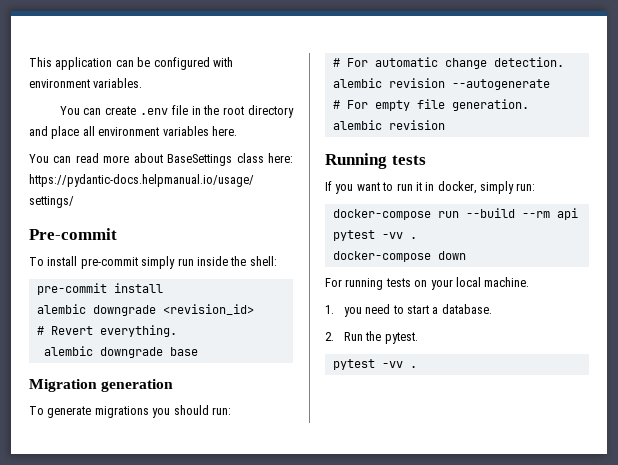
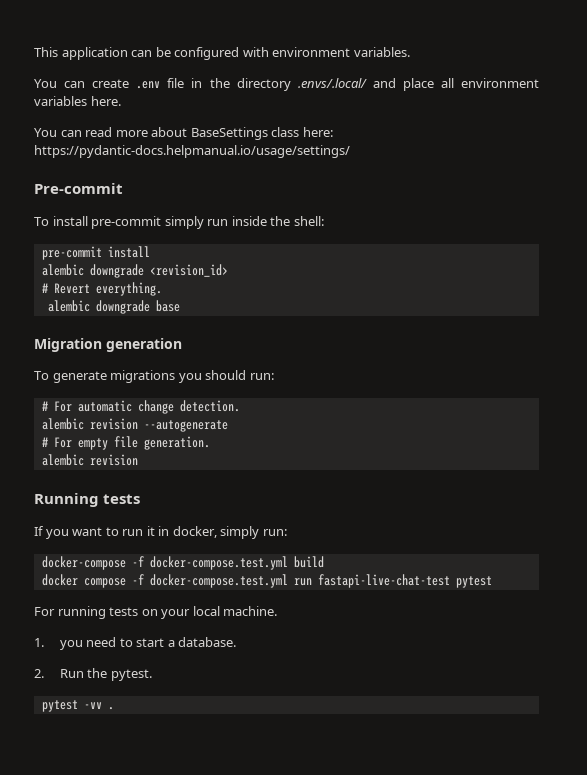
- You can create .env file in the root directory and place all environment variables here.
+ You can create .env file in the directory .envs/.local/ and place all environment variables here.
- docker-compose run --build --rm api pytest -vv .
- docker-compose down
+ docker-compose -f docker-compose.test.yml build
+ docker compose -f docker-compose.test.yml run fastapi-live-chat-test pytest

